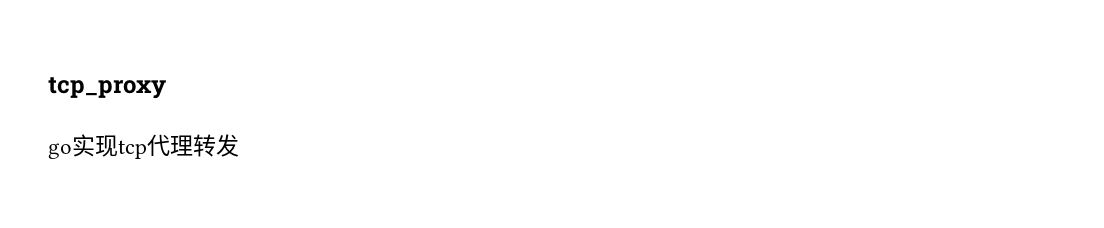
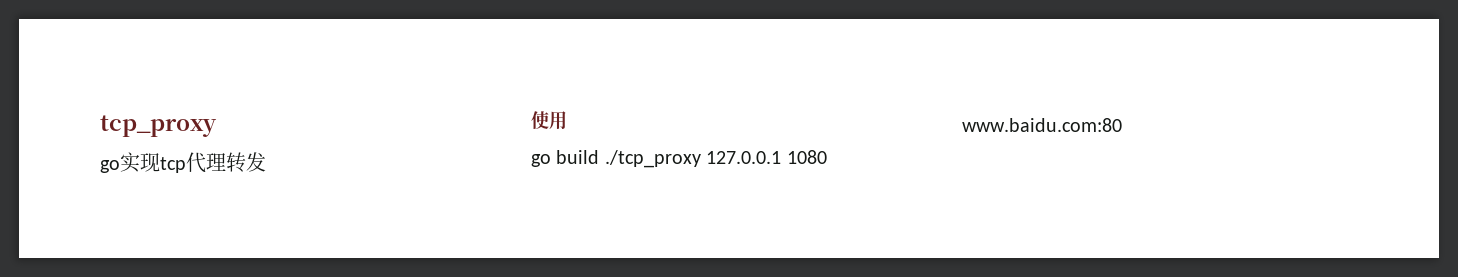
+ 使用
+ go build ./tcp_proxy 127.0.0.1 1080 www.baidu.com:80

